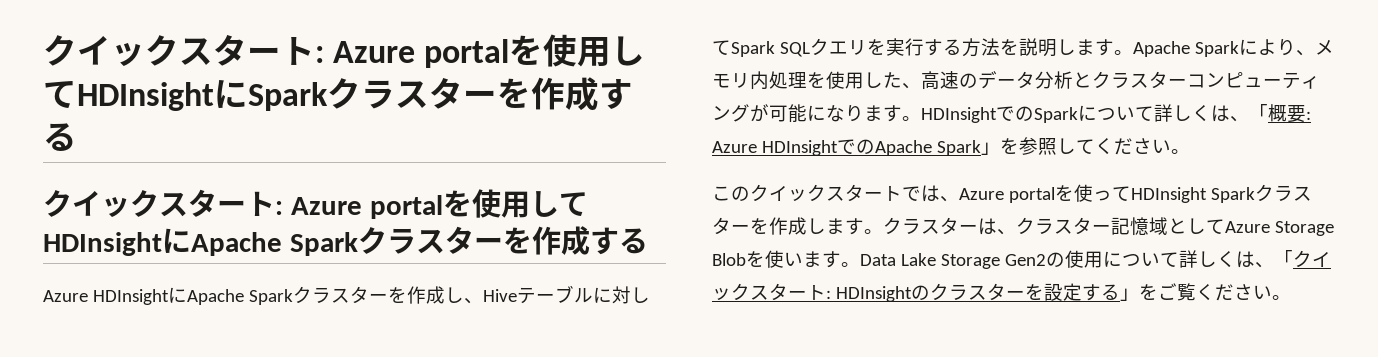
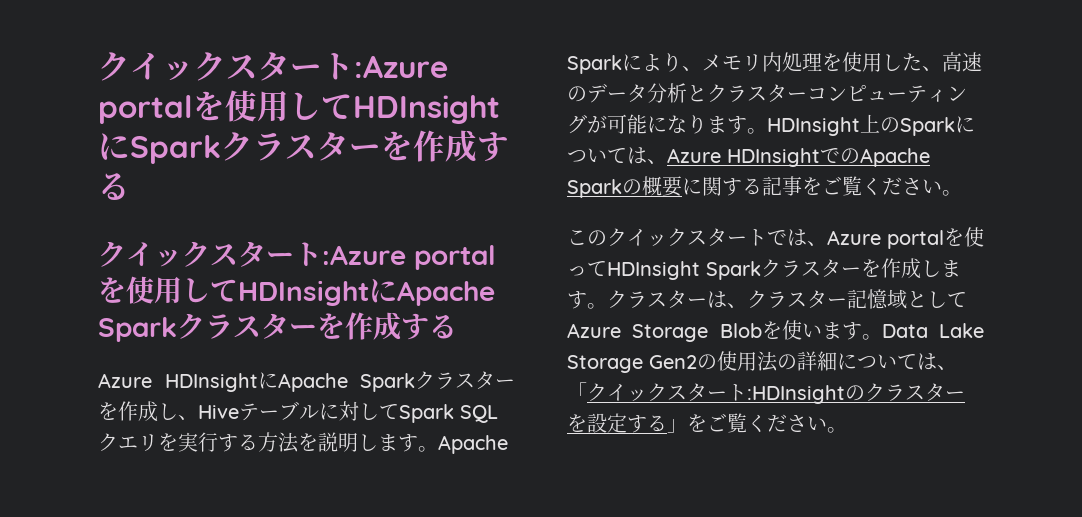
- クイックスタート: Azure portalを使用してHDInsightにSparkクラスターを作成する
+ クイックスタート:Azure portalを使用してHDInsightにSparkクラスターを作成する
- クイックスタート: Azure portalを使用してHDInsightにApache Sparkクラスターを作成する
+ クイックスタート:Azure portalを使用してHDInsightにApache Sparkクラスターを作成する
- HDInsightでのSparkについて詳しくは、「概要: Azure HDInsightでのApache Spark」を参照してください。
+ HDInsight上のSparkについては、Azure HDInsightでのApache Sparkの概要に関する記事をご覧ください。
- Data Lake Storage Gen2の使用について詳しくは、「クイックスタート: HDInsightのクラスターを設定する」をご覧ください。
+ Data Lake Storage Gen2の使用法の詳細については、「クイックスタート:HDInsightのクラスターを設定する」をご覧ください。

